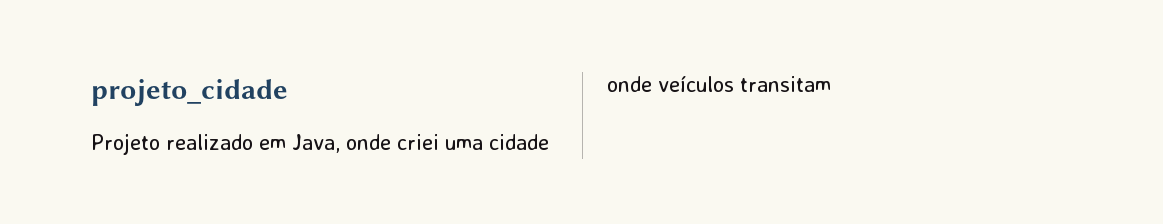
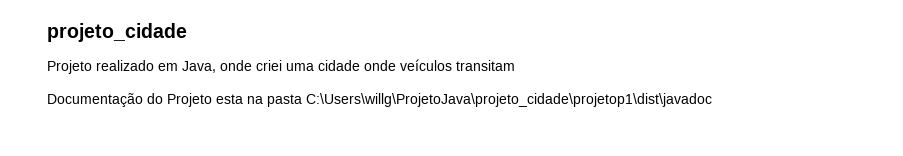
+ Documentação do Projeto esta na pasta C:\Users\willg\ProjetoJava\projeto_cidade\projetop1\dist\javadoc

